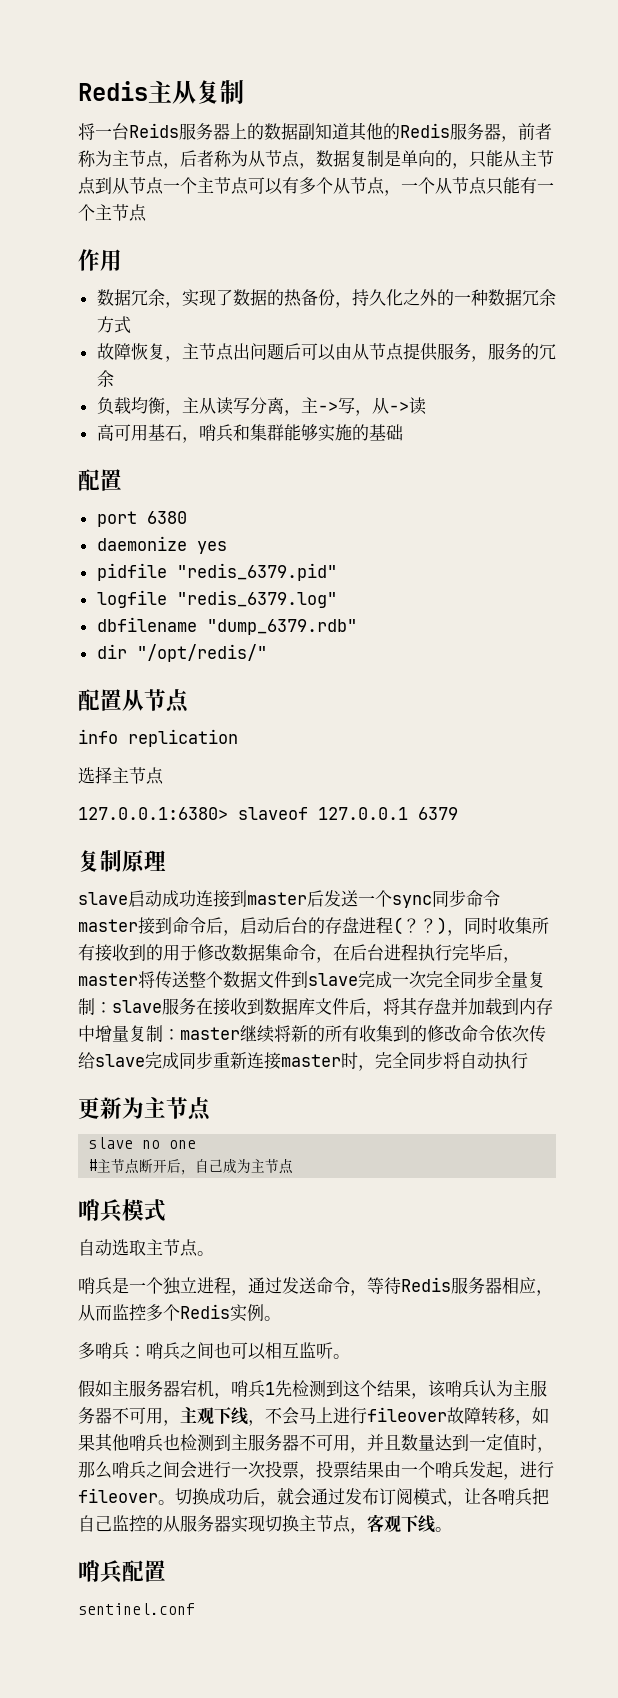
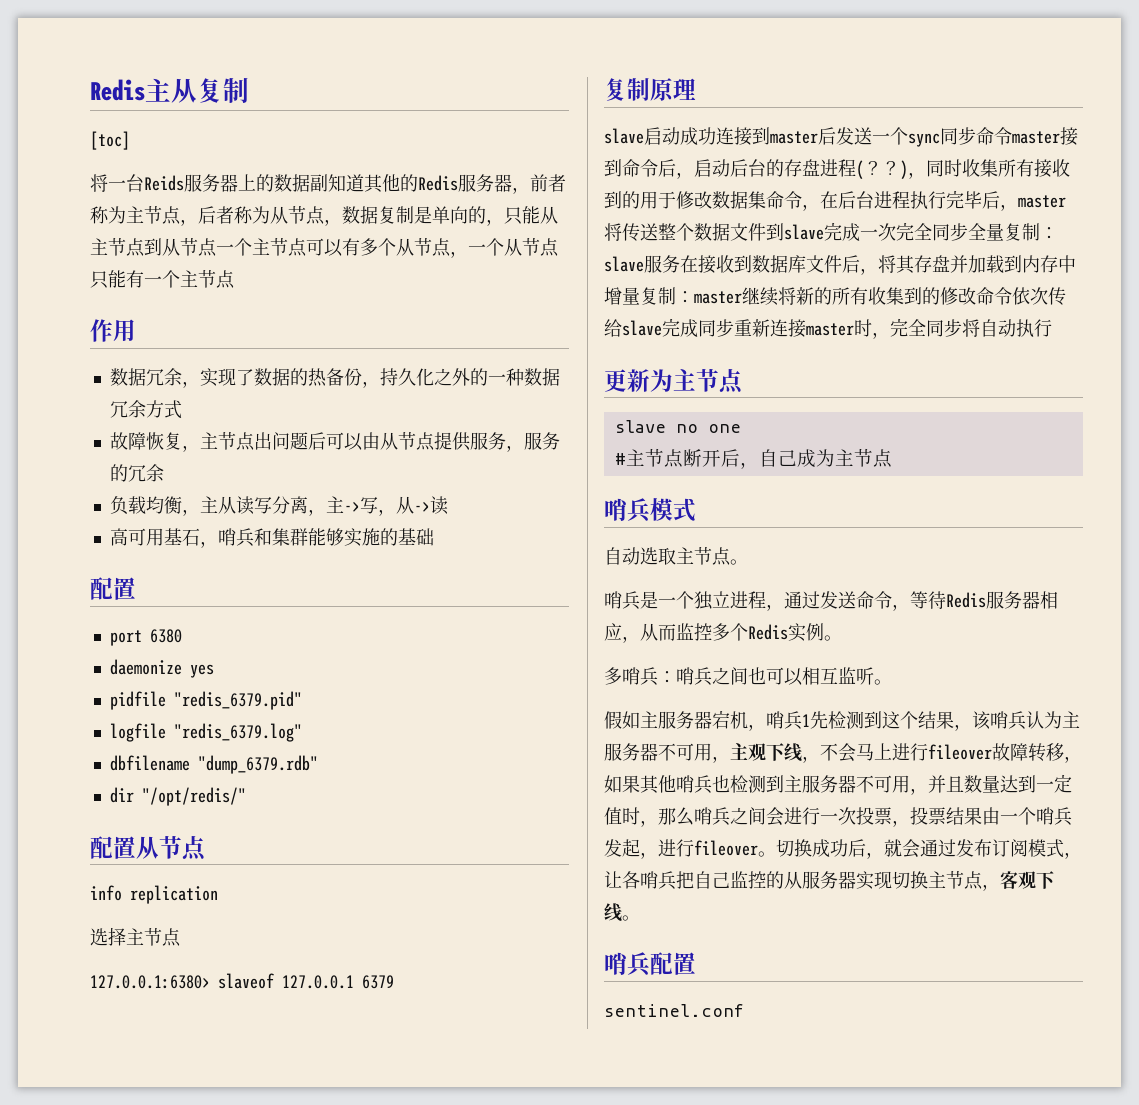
+ [toc]

